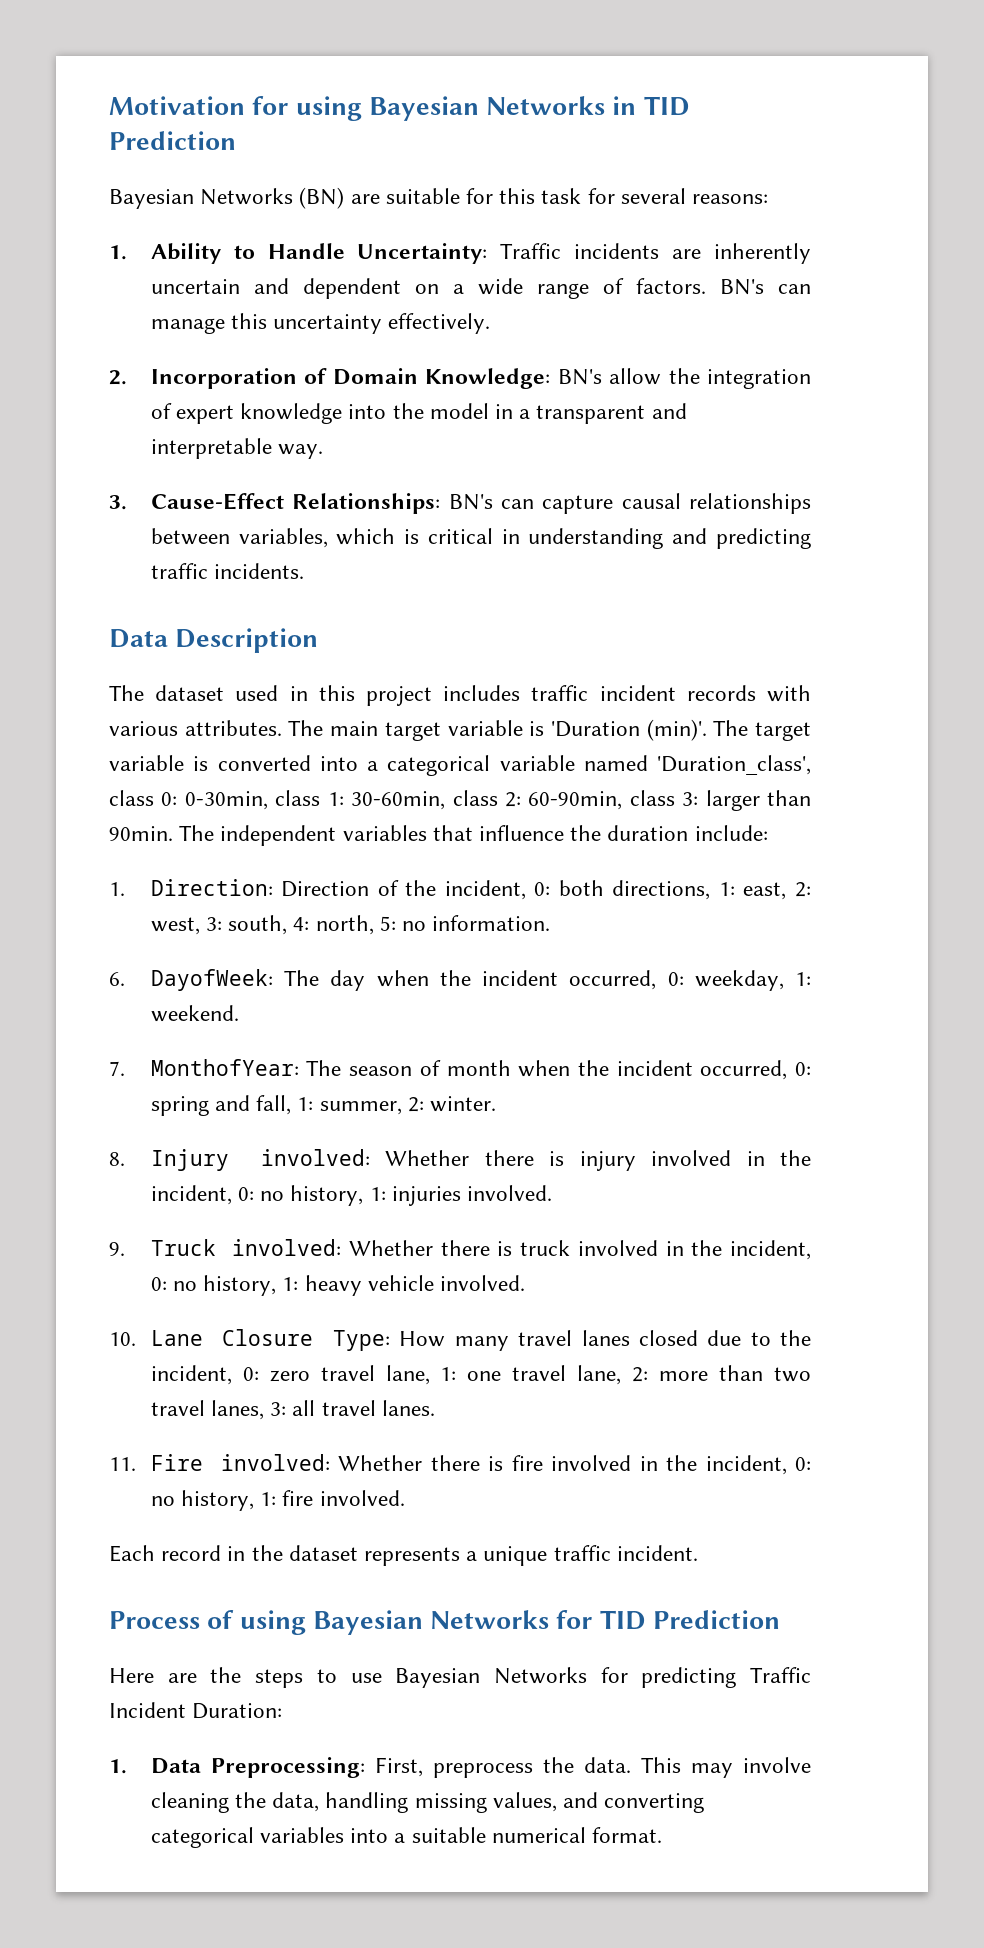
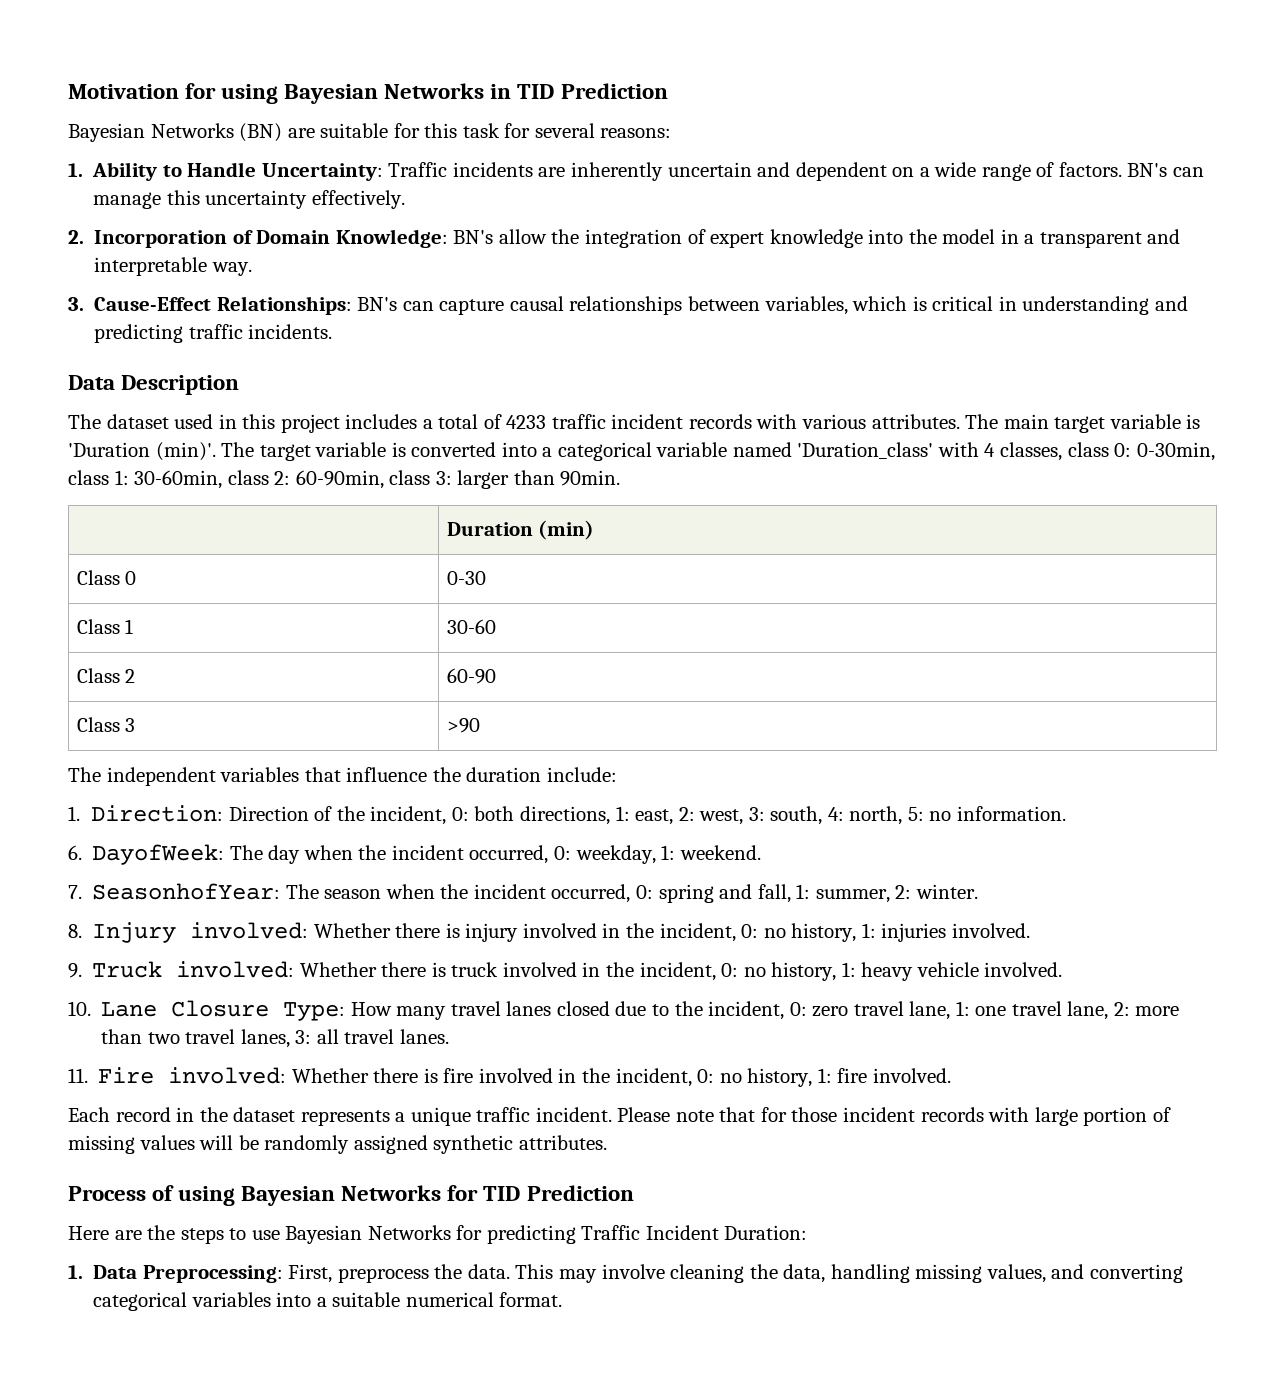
- The dataset used in this project includes traffic incident records with various attributes.
+ The dataset used in this project includes a total of 4233 traffic incident records with various attributes.
- The target variable is converted into a categorical variable named 'Duration_class', class 0: 0-30min, class 1: 30-60min, class 2: 60-90min, class 3: larger than 90min. The independent variables that influence the duration include:
+ The target variable is converted into a categorical variable named 'Duration_class' with 4 classes, class 0: 0-30min, class 1: 30-60min, class 2: 60-90min, class 3: larger than 90min.
+ | Duration (min)
+ Class 0 | 0-30
+ Class 1 | 30-60
+ Class 2 | 60-90
+ Class 3 | >90
+ The independent variables that influence the duration include:
- 7. MonthofYear: The season of month when the incident occurred, 0: spring and fall, 1: summer, 2: winter.
+ 7. SeasonhofYear: The season when the incident occurred, 0: spring and fall, 1: summer, 2: winter.
+ Please note that for those incident records with large portion of missing values will be randomly assigned synthetic attributes.

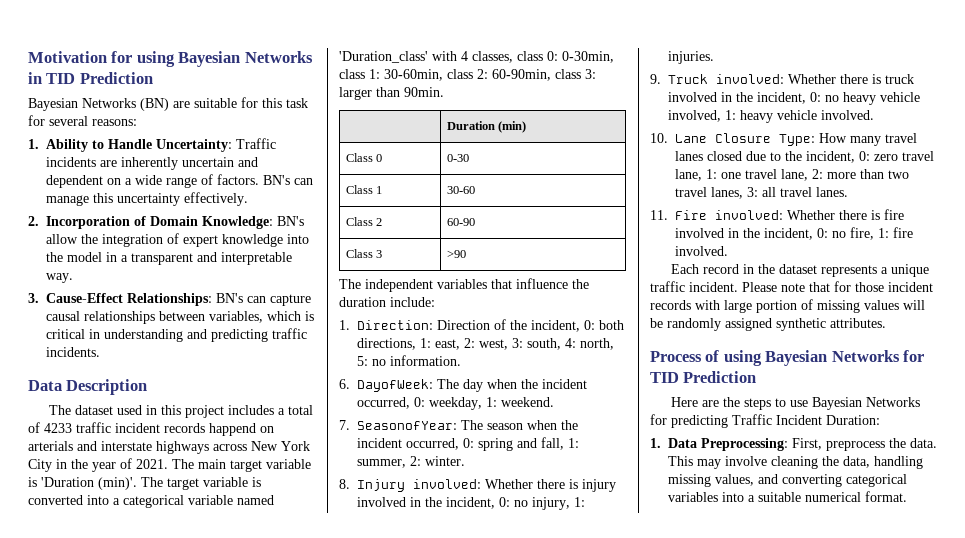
- The dataset used in this project includes a total of 4233 traffic incident records with various attributes.
+ The dataset used in this project includes a total of 4233 traffic incident records happend on arterials and interstate highways across New York City in the year of 2021.
- 7. SeasonhofYear: The season when the incident occurred, 0: spring and fall, 1: summer, 2: winter.
+ 7. SeasonofYear: The season when the incident occurred, 0: spring and fall, 1: summer, 2: winter.
- 8. Injury involved: Whether there is injury involved in the incident, 0: no history, 1: injuries involved.
+ 8. Injury involved: Whether there is injury involved in the incident, 0: no injury, 1: injuries.
- 9. Truck involved: Whether there is truck involved in the incident, 0: no history, 1: heavy vehicle involved.
+ 9. Truck involved: Whether there is truck involved in the incident, 0: no heavy vehicle involved, 1: heavy vehicle involved.
- 11. Fire involved: Whether there is fire involved in the incident, 0: no history, 1: fire involved.
+ 11. Fire involved: Whether there is fire involved in the incident, 0: no fire, 1: fire involved.

